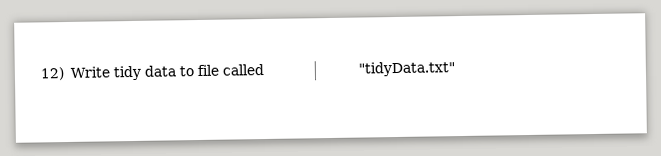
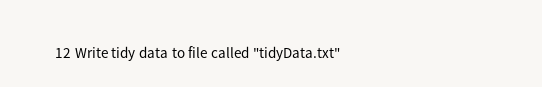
- 12) Write tidy data to file called "tidyData.txt"
+ 12 Write tidy data to file called "tidyData.txt"

